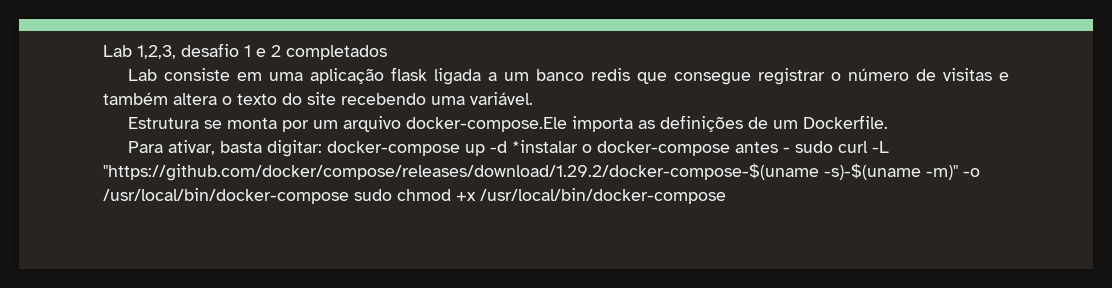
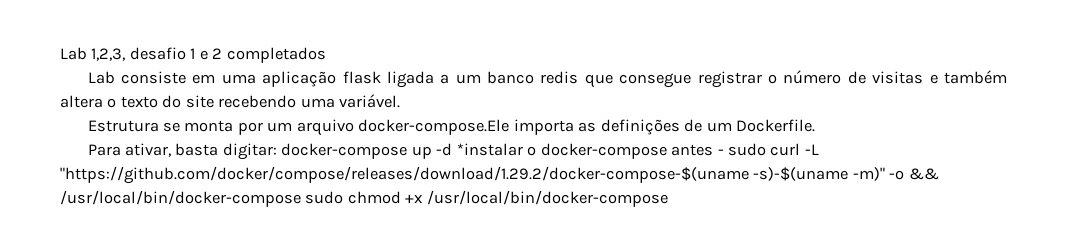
- Para ativar, basta digitar: docker-compose up -d *instalar o docker-compose antes - sudo curl -L "https://github.com/docker/compose/releases/download/1.29.2/docker-compose-$(uname -s)-$(uname -m)" -o /usr/local/bin/docker-compose sudo chmod +x /usr/local/bin/docker-compose
+ Para ativar, basta digitar: docker-compose up -d *instalar o docker-compose antes - sudo curl -L "https://github.com/docker/compose/releases/download/1.29.2/docker-compose-$(uname -s)-$(uname -m)" -o && /usr/local/bin/docker-compose sudo chmod +x /usr/local/bin/docker-compose

